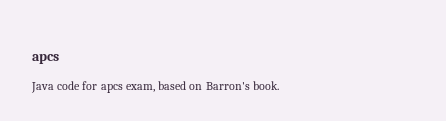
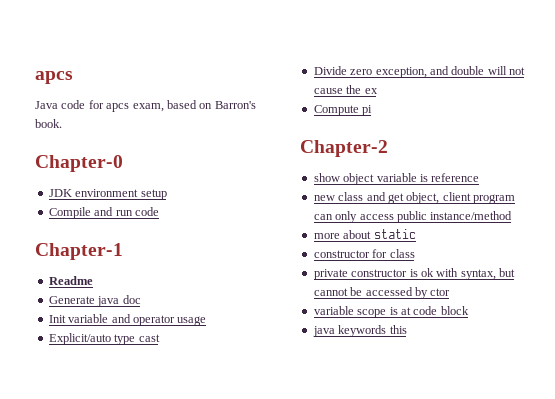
+ Chapter-0
+ JDK environment setup
+ Compile and run code
+ Chapter-1
+ Readme
+ Generate java doc
+ Init variable and operator usage
+ Explicit/auto type cast
+ Divide zero exception, and double will not cause the ex
+ Compute pi
+ Chapter-2
+ show object variable is reference
+ new class and get object, client program can only access public instance/method
+ more about static
+ constructor for class
+ private constructor is ok with syntax, but cannot be accessed by ctor
+ variable scope is at code block
+ java keywords this

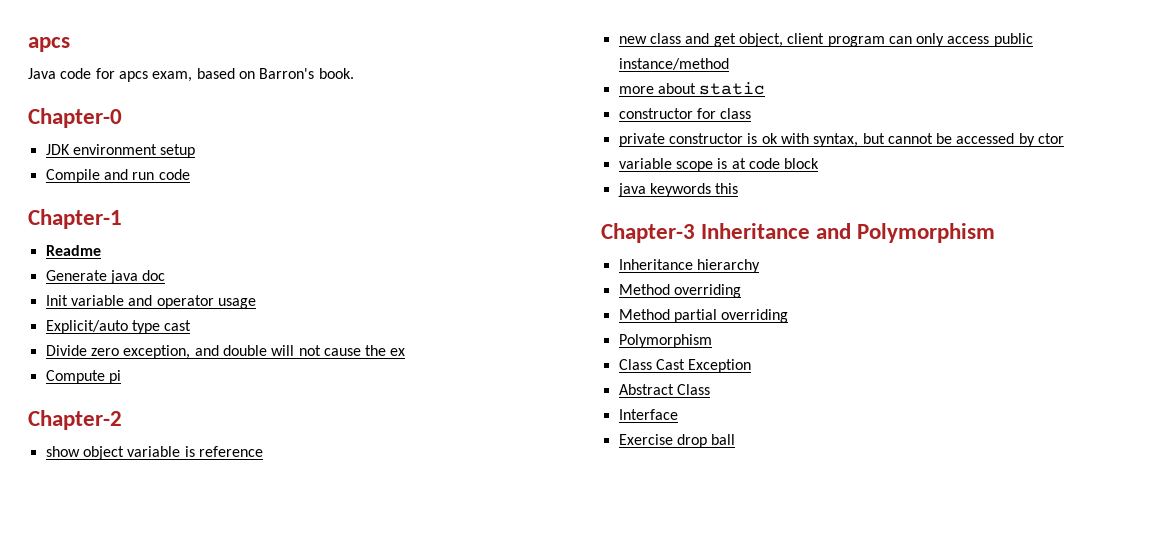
+ Chapter-3 Inheritance and Polymorphism
+ Inheritance hierarchy
+ Method overriding
+ Method partial overriding
+ Polymorphism
+ Class Cast Exception
+ Abstract Class
+ Interface
+ Exercise drop ball

